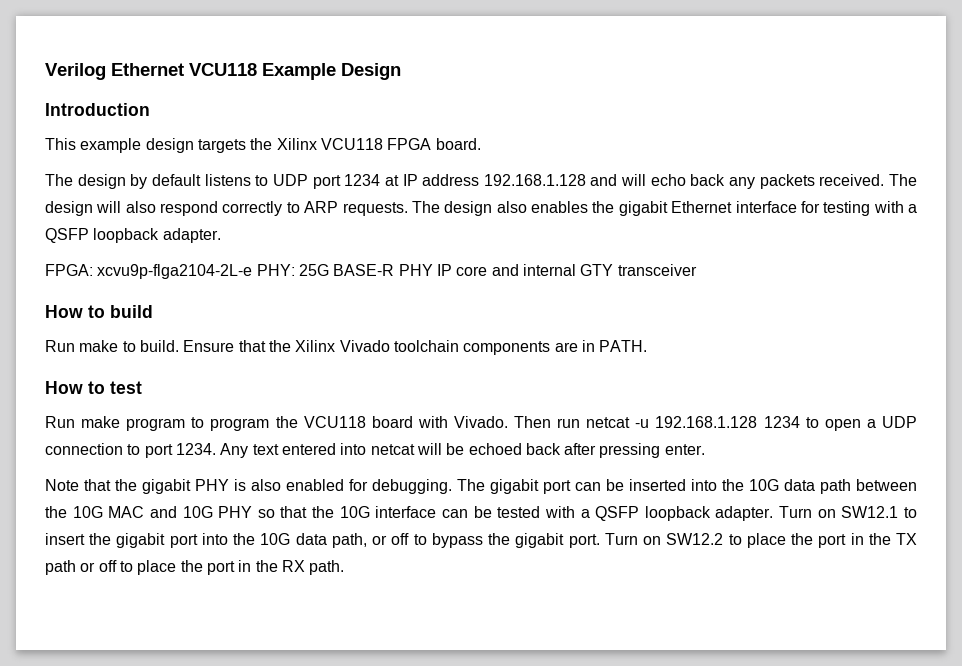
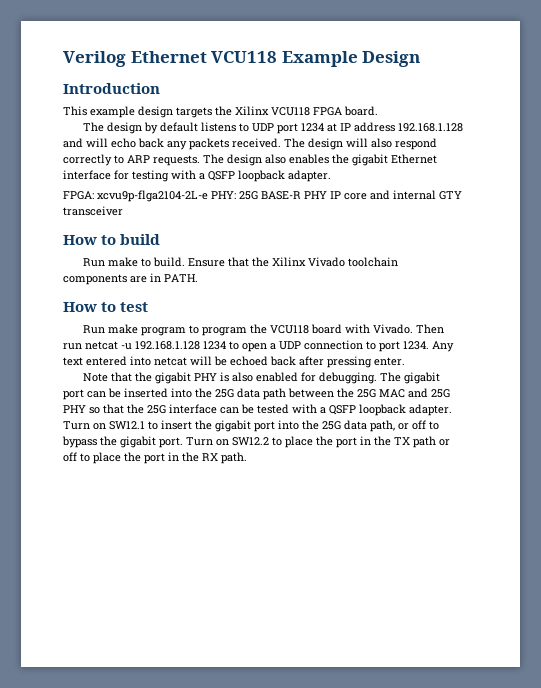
- The gigabit port can be inserted into the 10G data path between the 10G MAC and 10G PHY so that the 10G interface can be tested with a QSFP loopback adapter.
+ The gigabit port can be inserted into the 25G data path between the 25G MAC and 25G PHY so that the 25G interface can be tested with a QSFP loopback adapter.
- Turn on SW12.1 to insert the gigabit port into the 10G data path, or off to bypass the gigabit port.
+ Turn on SW12.1 to insert the gigabit port into the 25G data path, or off to bypass the gigabit port.

